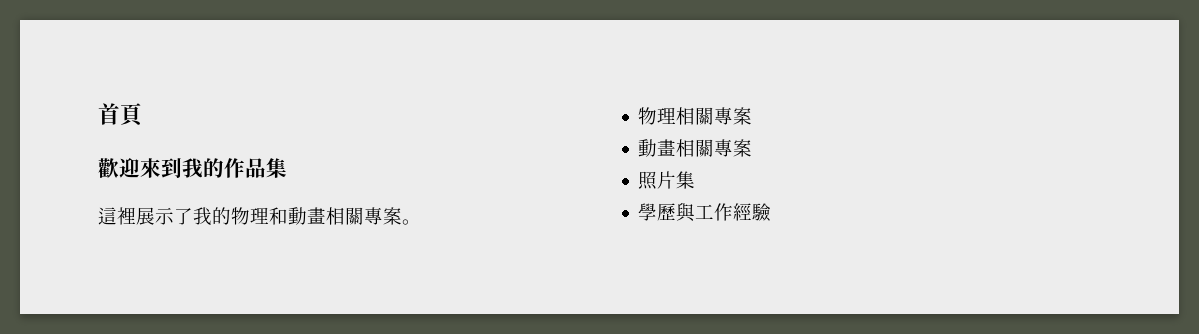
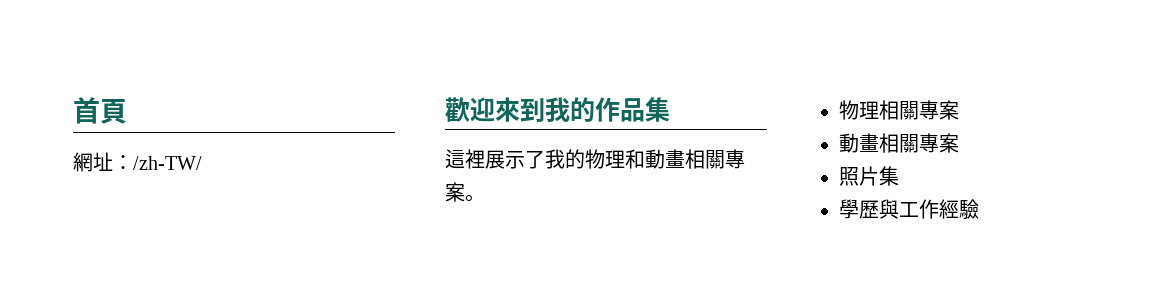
+ 網址：/zh-TW/

